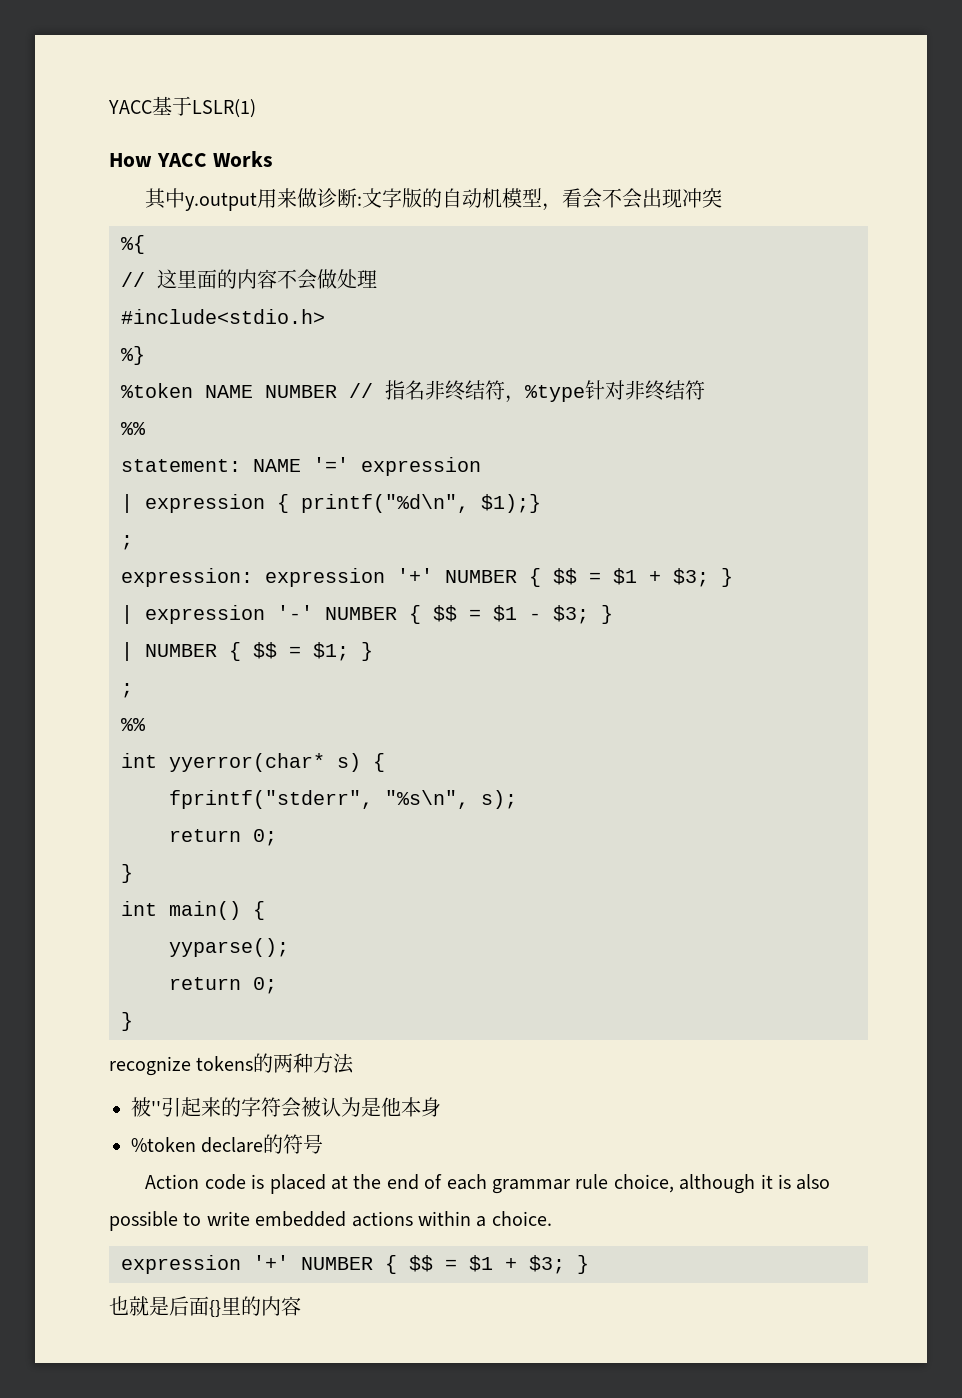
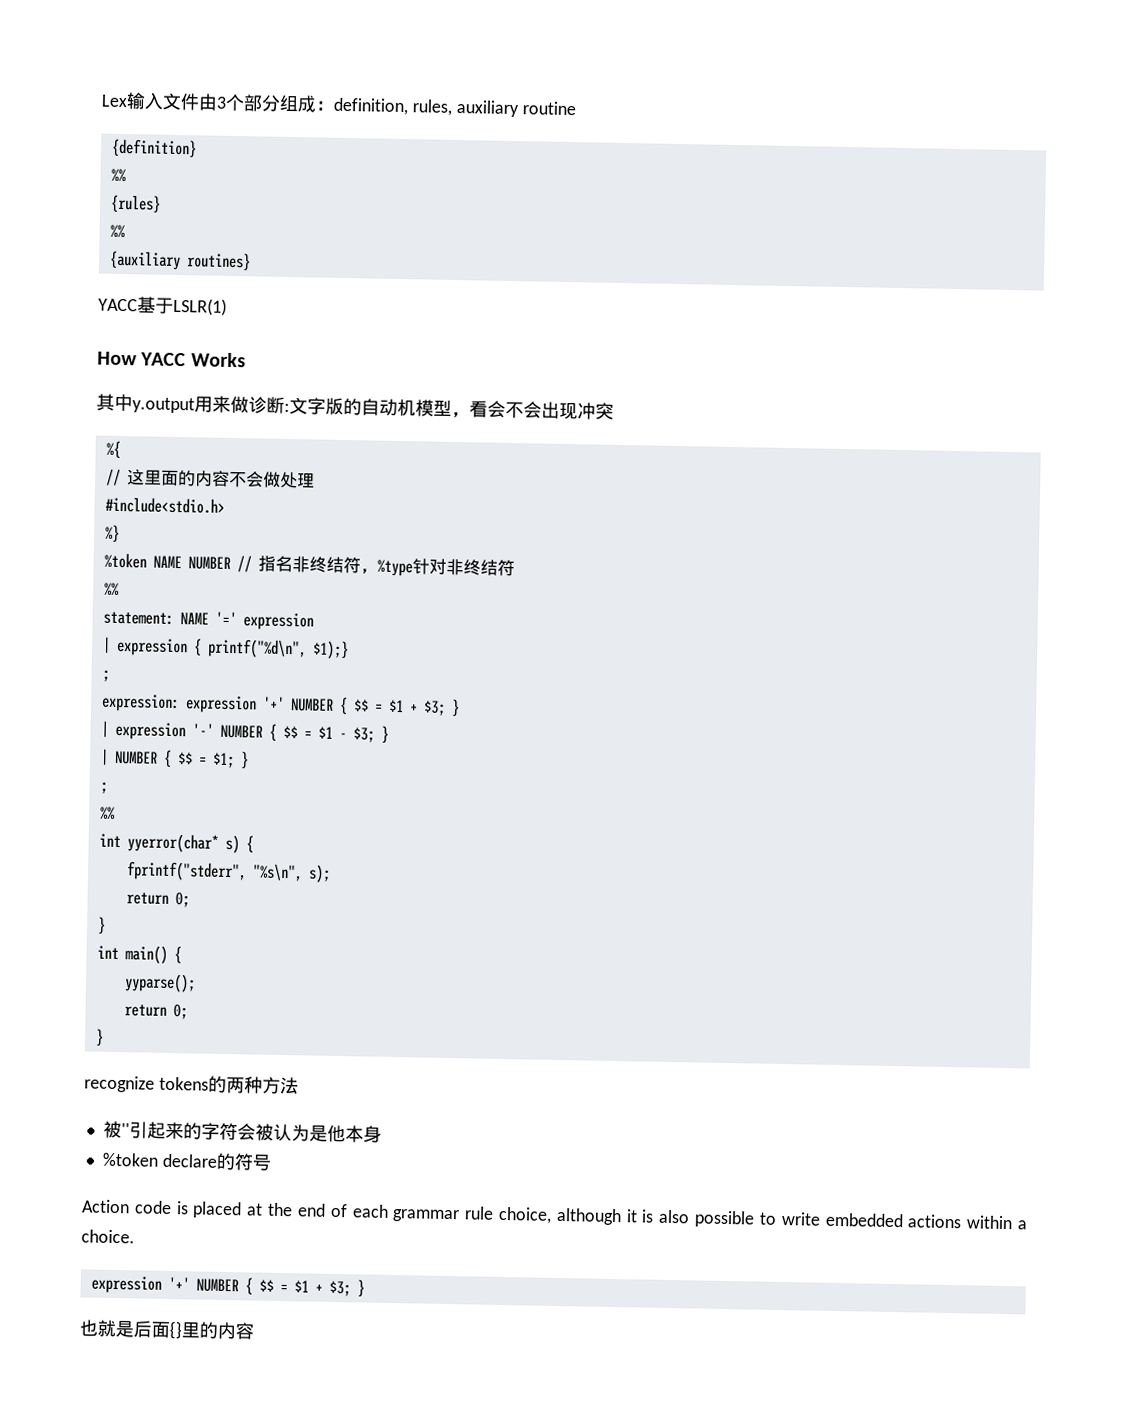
+ Lex输入文件由3个部分组成：definition, rules, auxiliary routine
+ {definition}
+ %%
+ {rules}
+ %%
+ {auxiliary routines}

